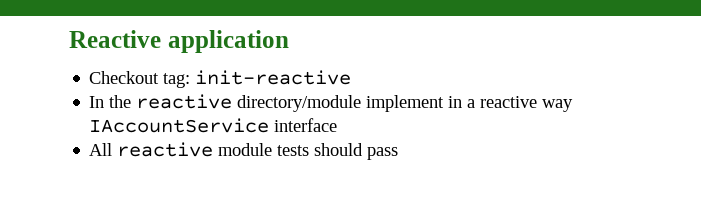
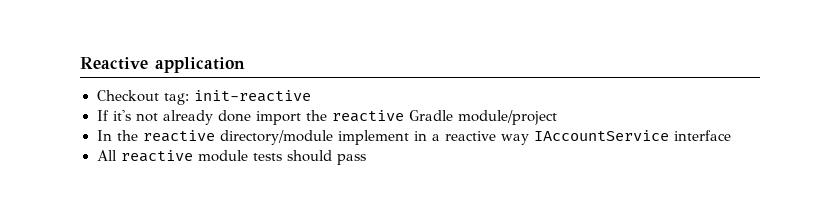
+ If it's not already done import the reactive Gradle module/project

